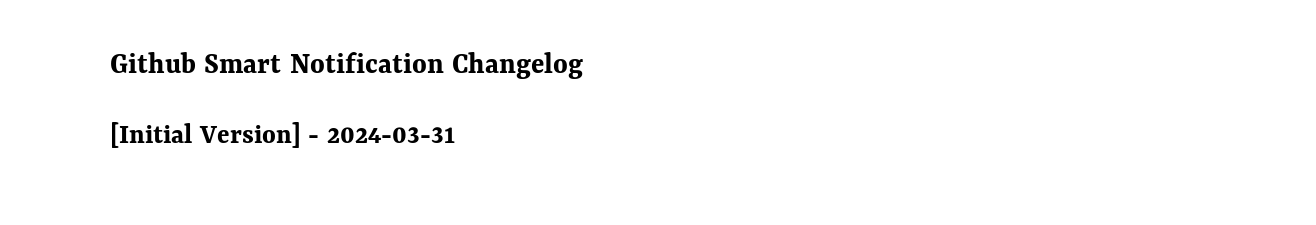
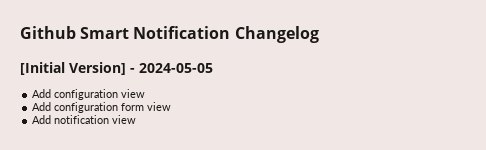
- [Initial Version] - 2024-03-31
+ [Initial Version] - 2024-05-05
+ Add configuration view
+ Add configuration form view
+ Add notification view

